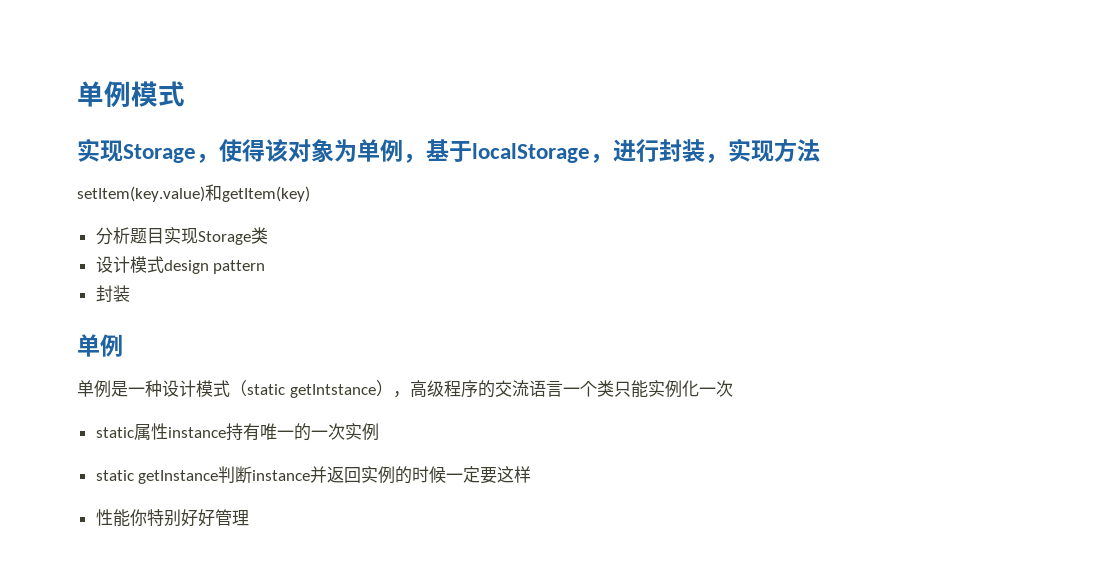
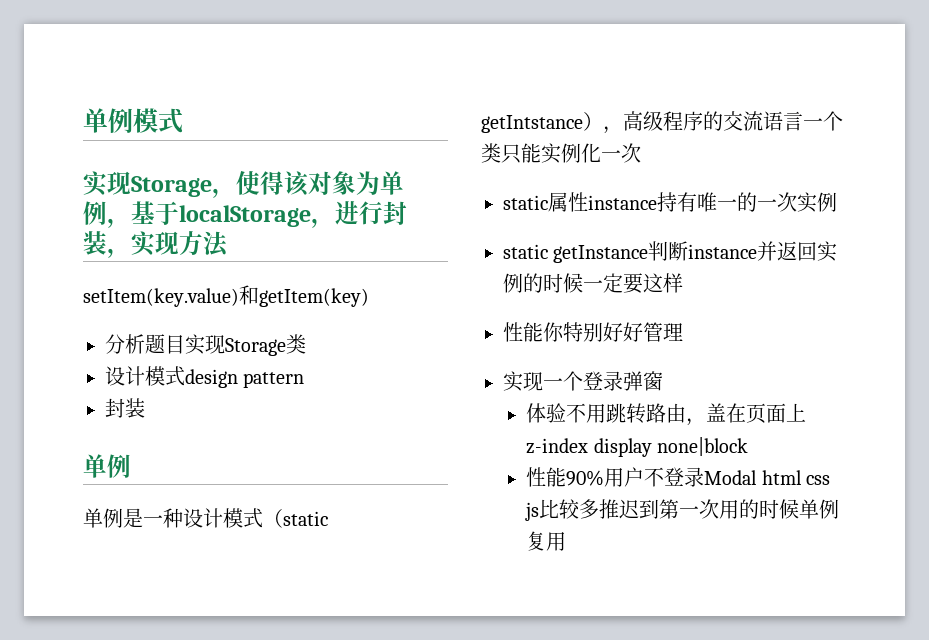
+ 实现一个登录弹窗
+ 体验不用跳转路由，盖在页面上z-index display none|block
+ 性能90%用户不登录Modal html css js比较多推迟到第一次用的时候单例复用

